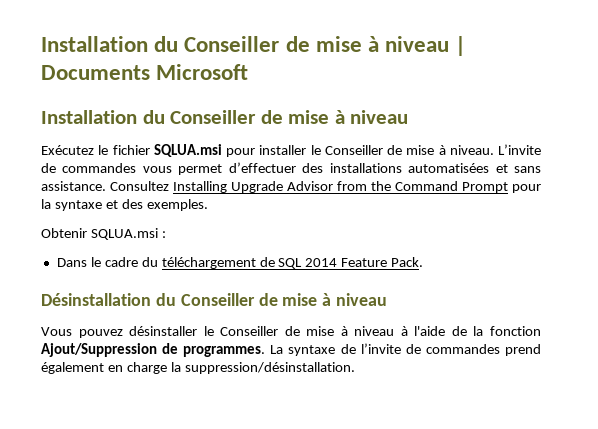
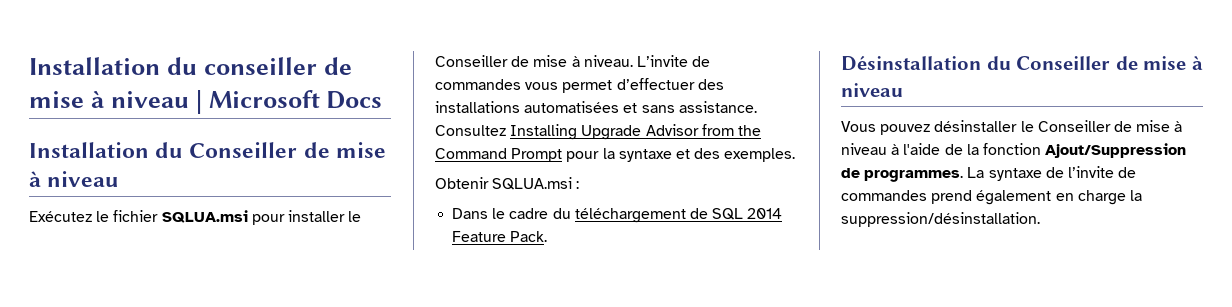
- Installation du Conseiller de mise à niveau | Documents Microsoft
+ Installation du conseiller de mise à niveau | Microsoft Docs

